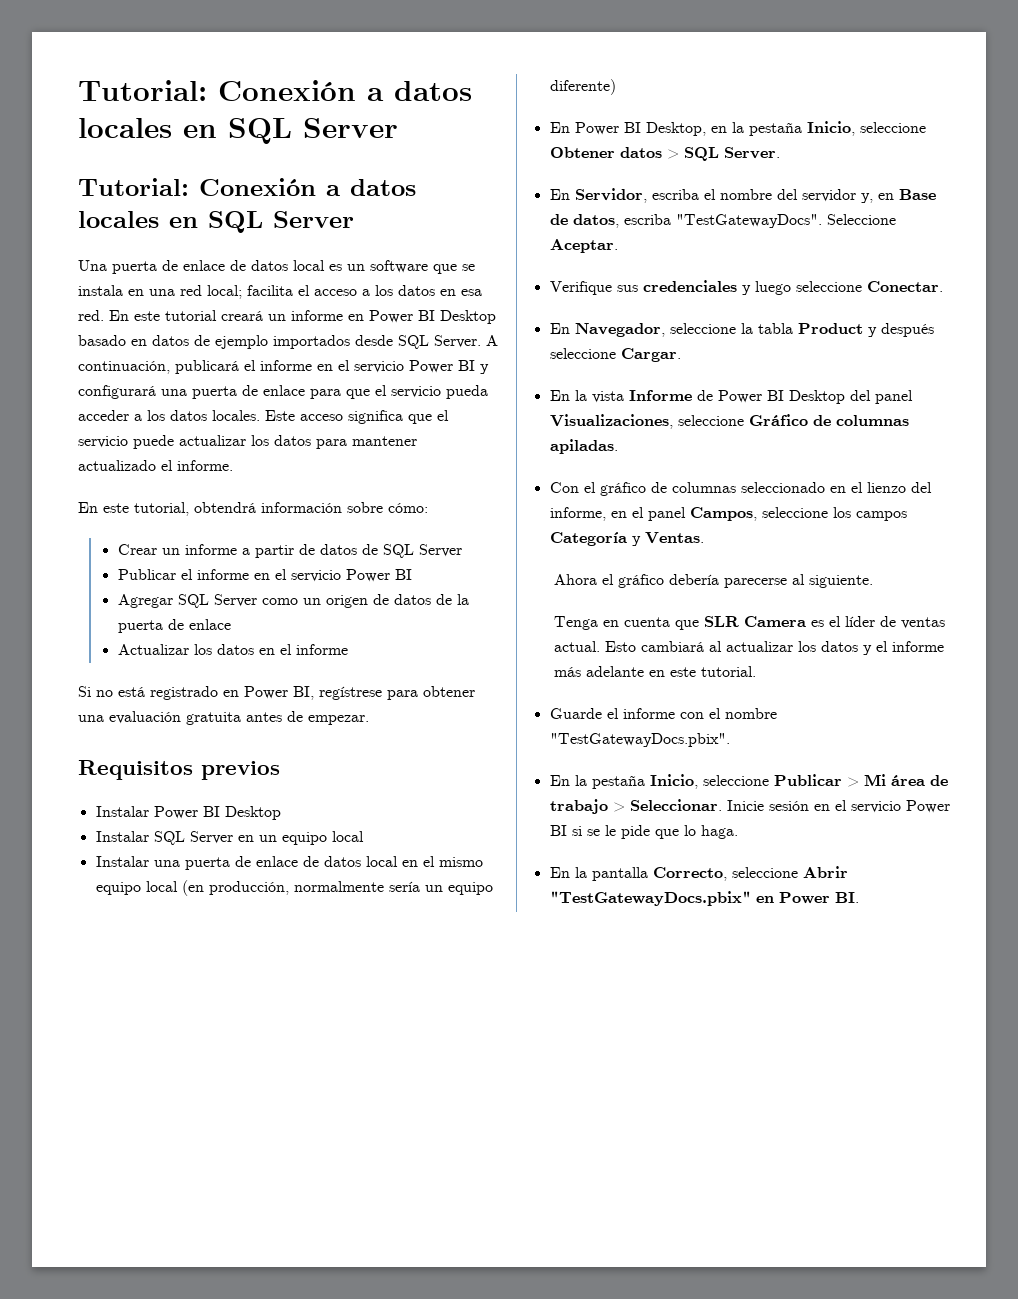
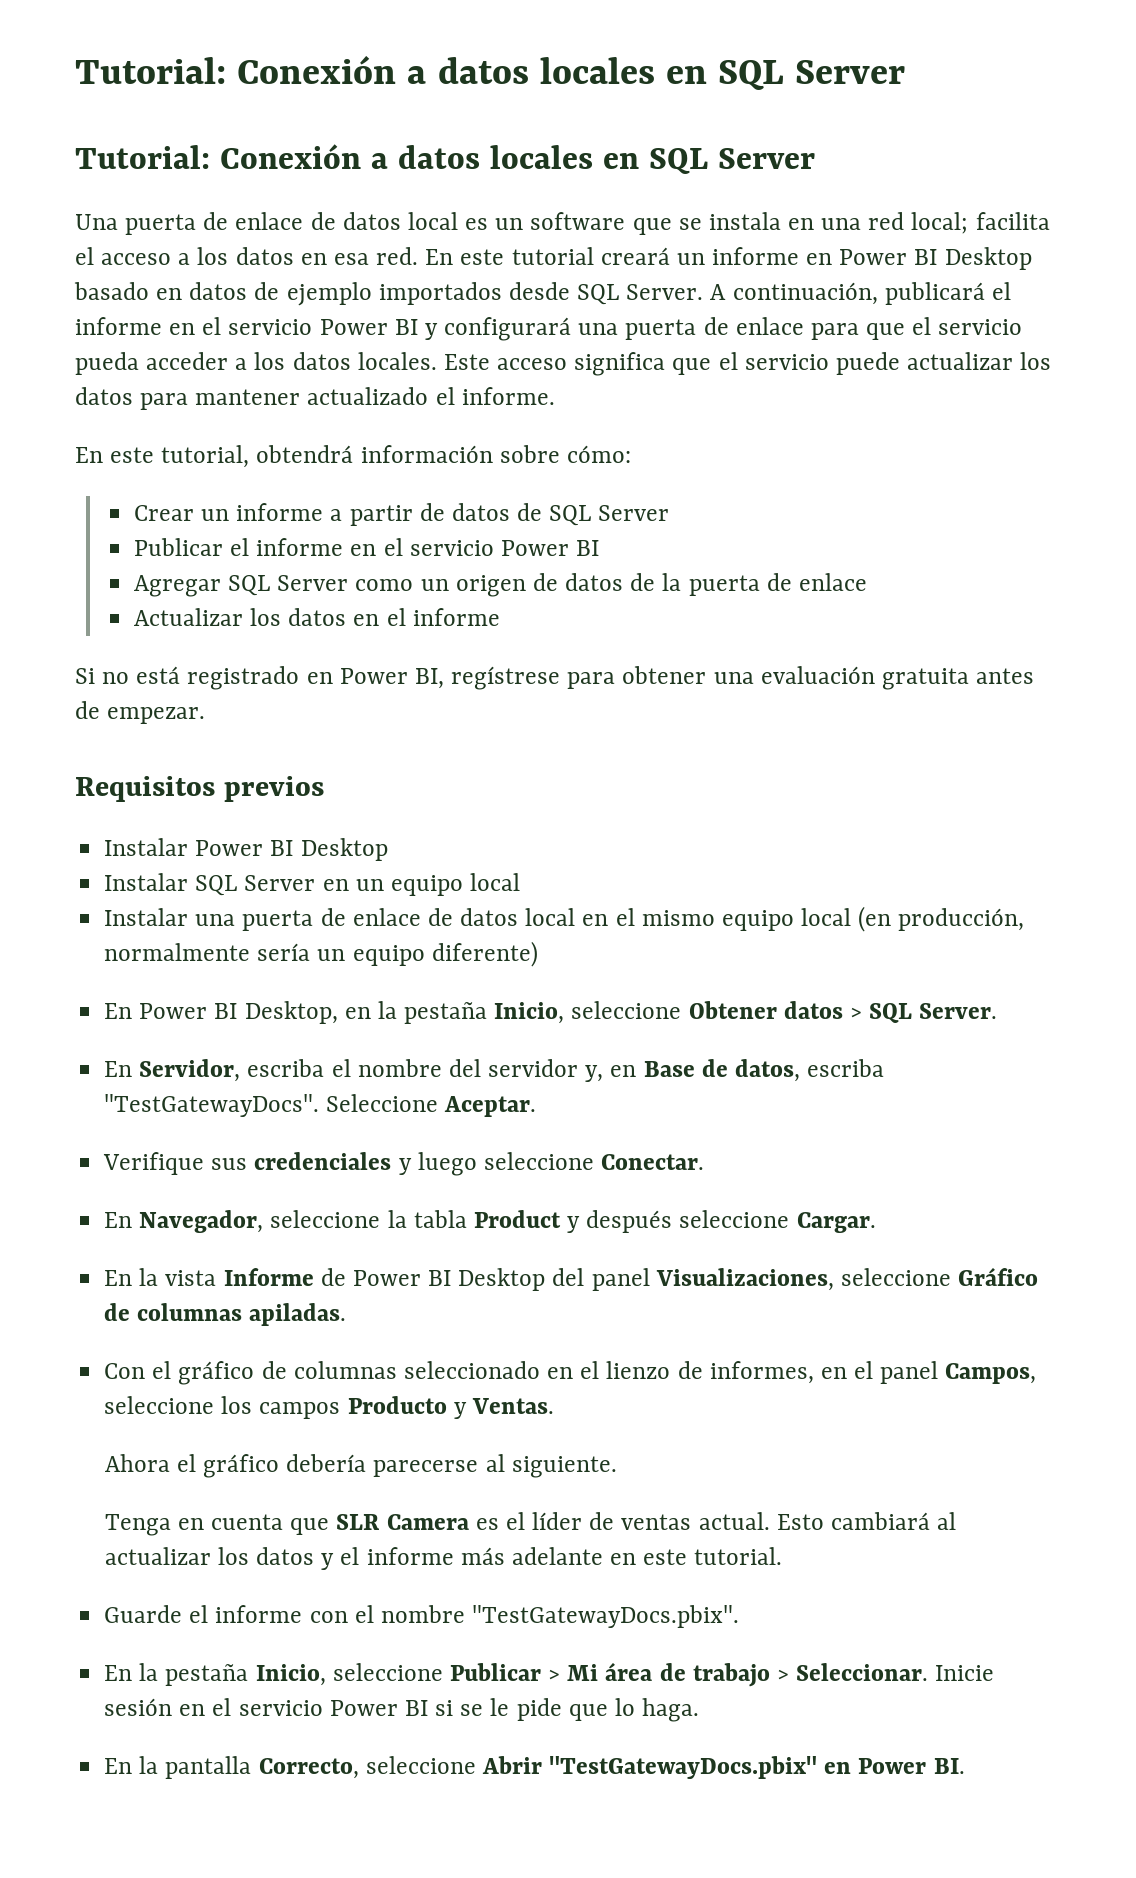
- Con el gráfico de columnas seleccionado en el lienzo del informe, en el panel Campos, seleccione los campos Categoría y Ventas.
+ Con el gráfico de columnas seleccionado en el lienzo de informes, en el panel Campos, seleccione los campos Producto y Ventas.

